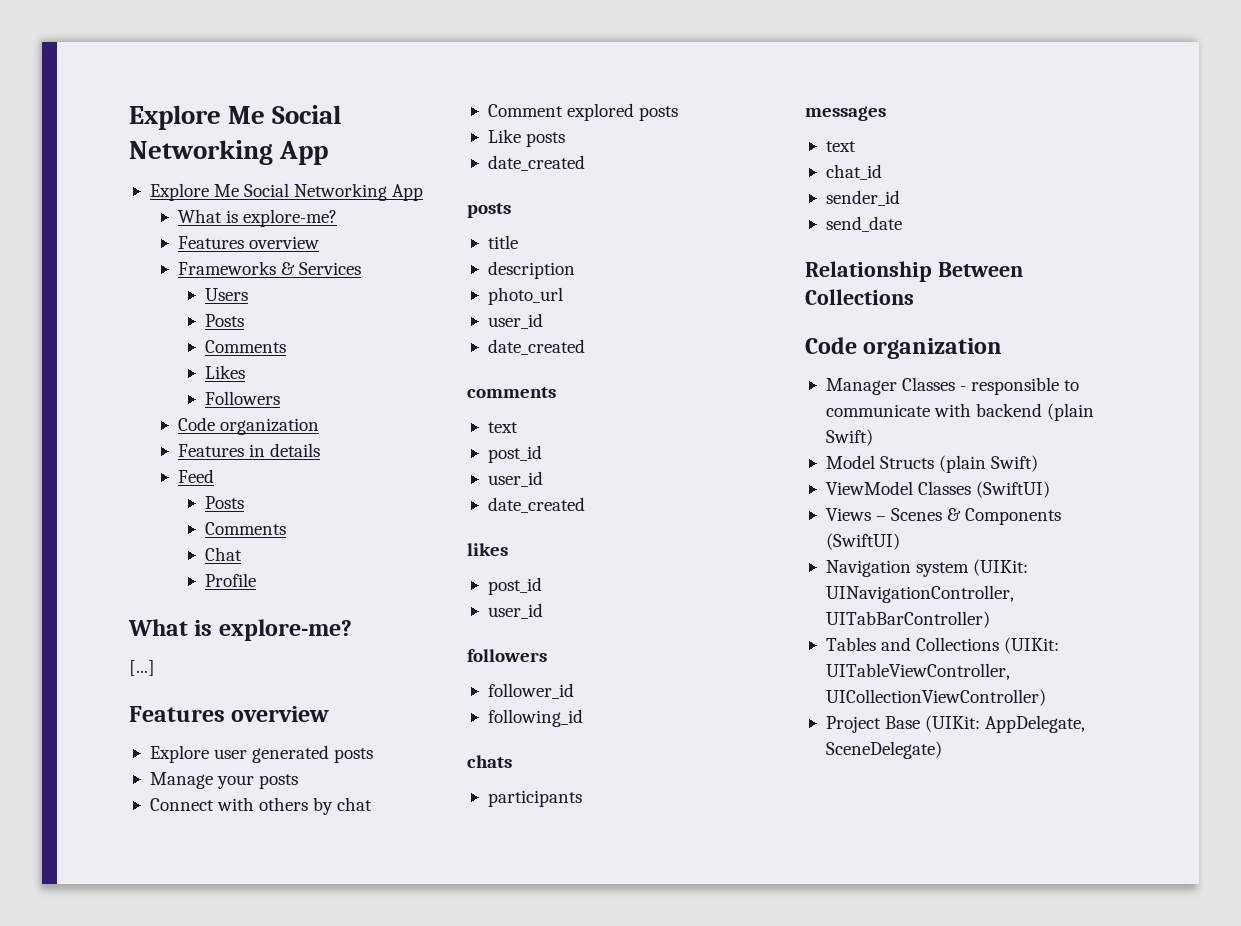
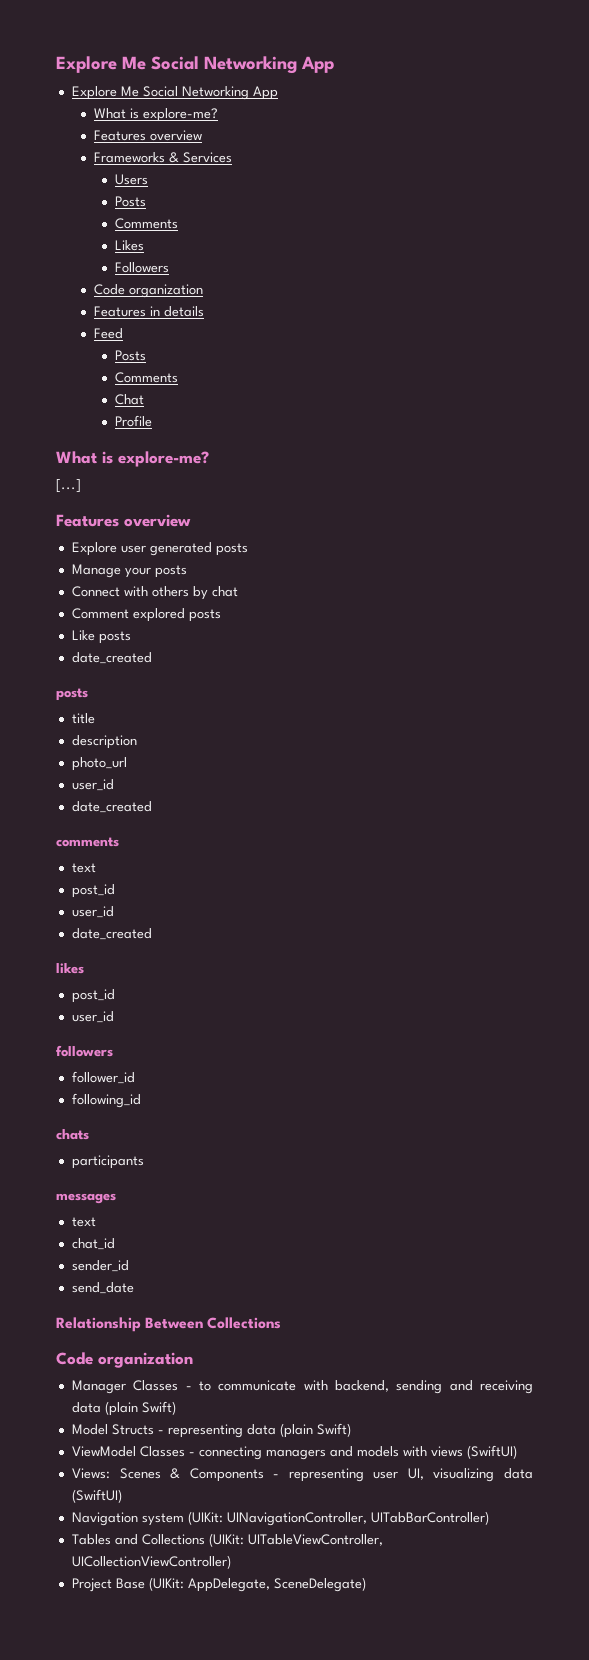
- Manager Classes - responsible to communicate with backend (plain Swift)
+ Manager Classes - to communicate with backend, sending and receiving data (plain Swift)
- Model Structs (plain Swift)
+ Model Structs - representing data (plain Swift)
- ViewModel Classes (SwiftUI)
- Views – Scenes & Components (SwiftUI)
+ ViewModel Classes - connecting managers and models with views (SwiftUI)
+ Views: Scenes & Components - representing user UI, visualizing data (SwiftUI)

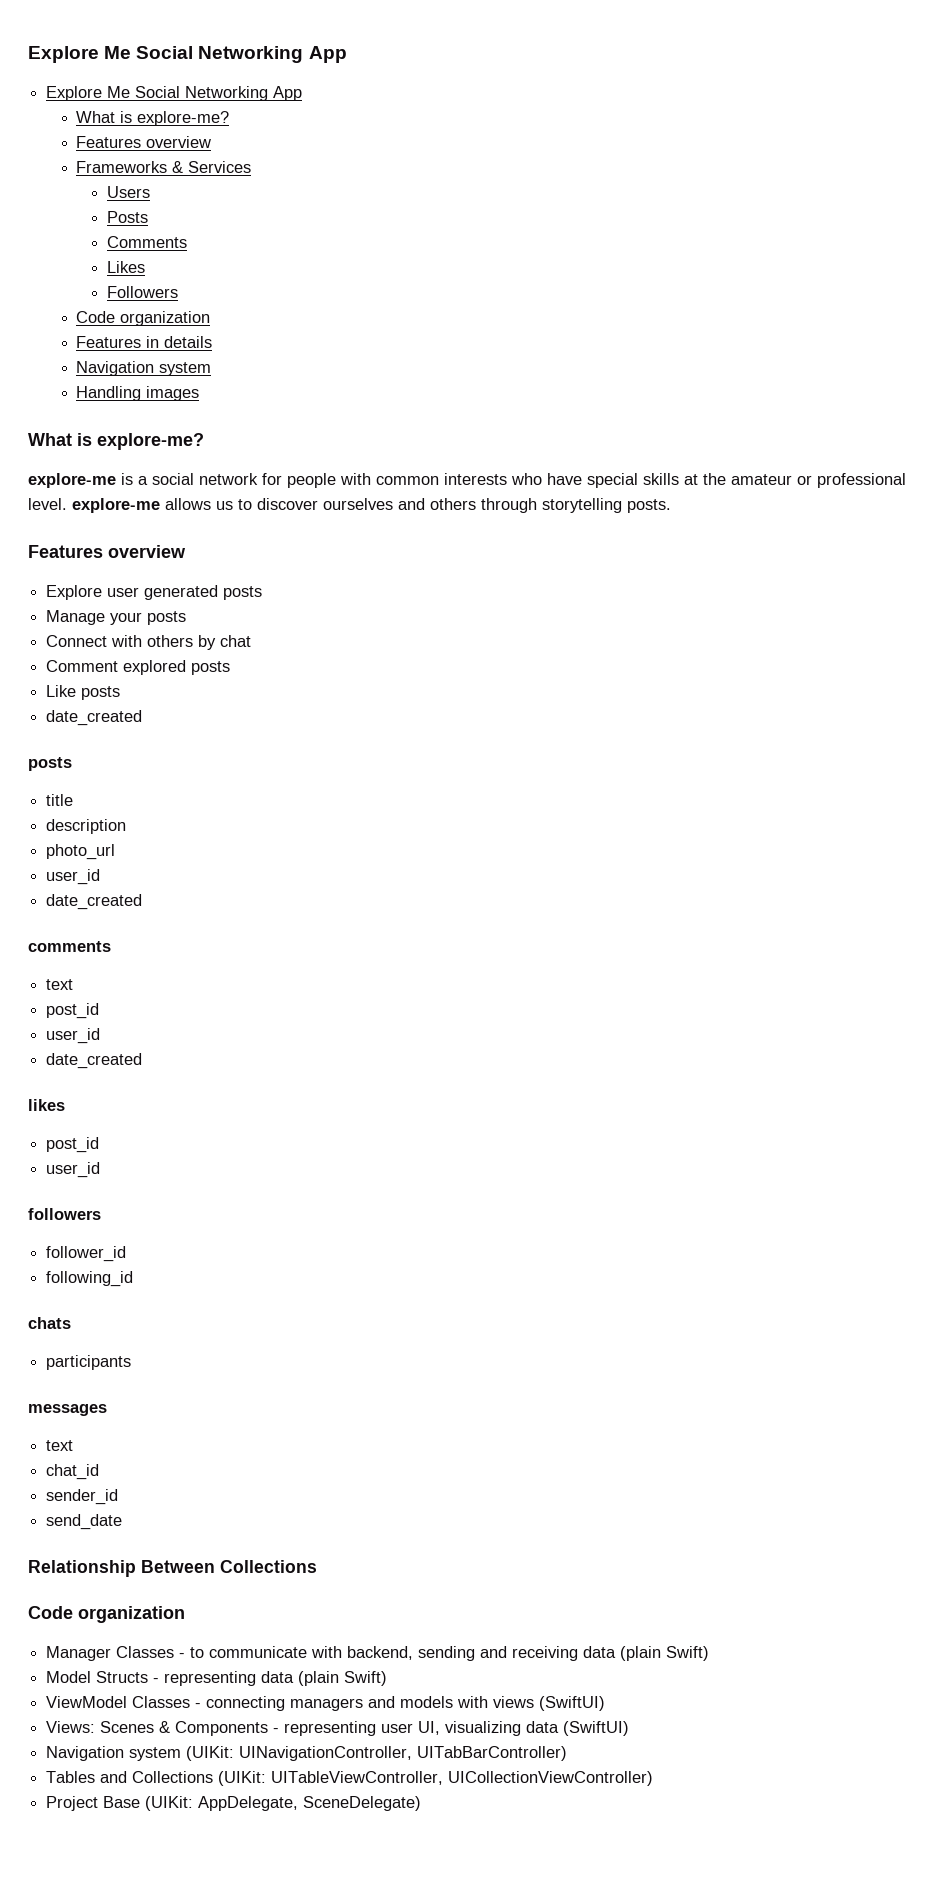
  Features in details
- Feed
- Posts
- Comments
- Chat
- Profile
+ Navigation system
+ Handling images
  What is explore-me?
- [...]
+ explore-me is a social network for people with common interests who have special skills at the amateur or professional level. explore-me allows us to discover ourselves and others through storytelling posts.

